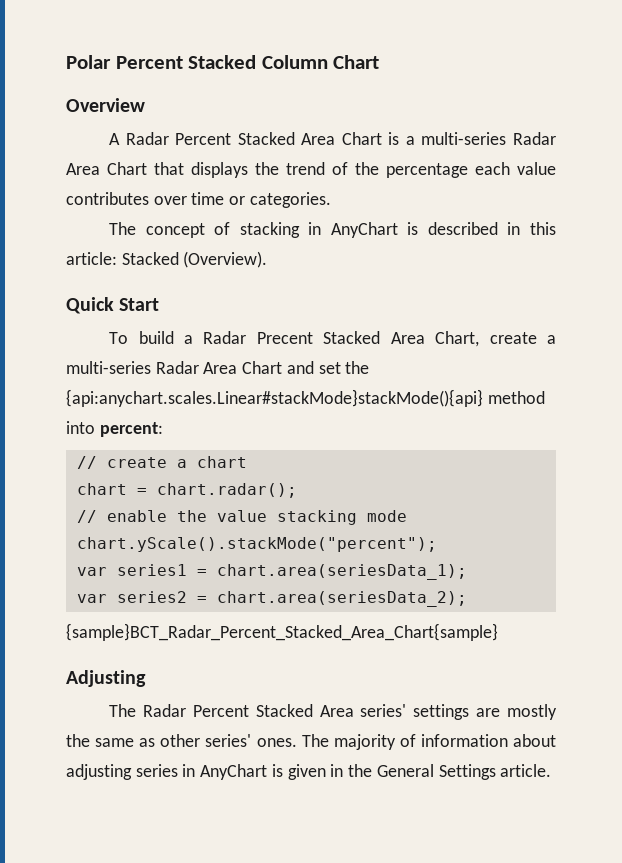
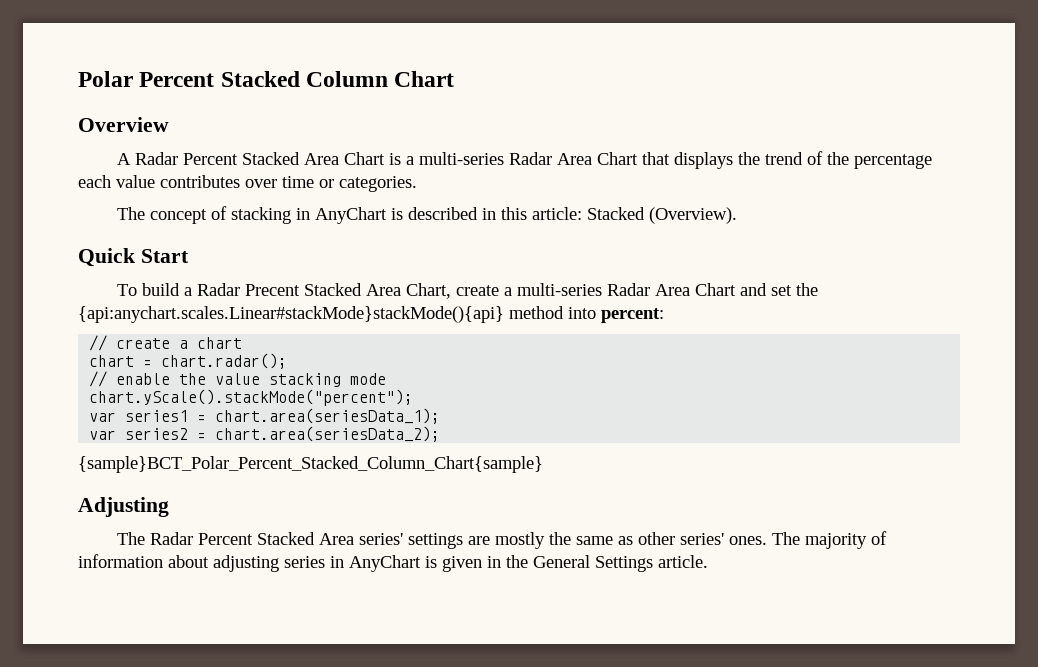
- {sample}BCT_Radar_Percent_Stacked_Area_Chart{sample}
+ {sample}BCT_Polar_Percent_Stacked_Column_Chart{sample}

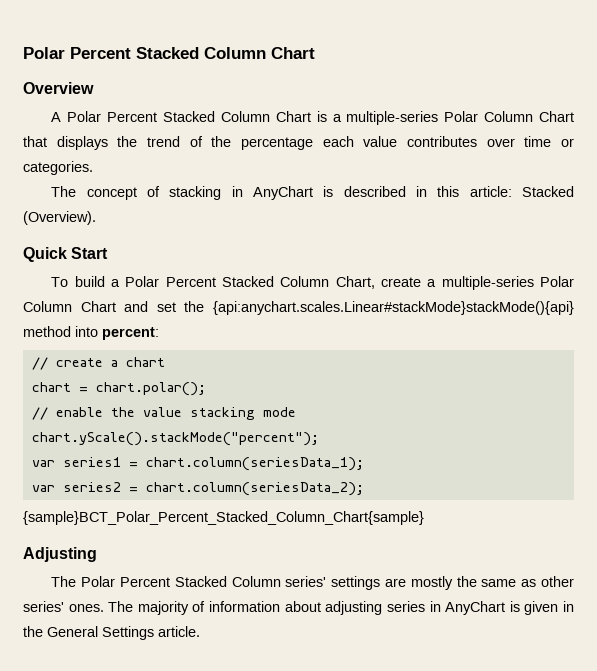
- A Radar Percent Stacked Area Chart is a multi-series Radar Area Chart that displays the trend of the percentage each value contributes over time or categories.
+ A Polar Percent Stacked Column Chart is a multiple-series Polar Column Chart that displays the trend of the percentage each value contributes over time or categories.
- To build a Radar Precent Stacked Area Chart, create a multi-series Radar Area Chart and set the {api:anychart.scales.Linear#stackMode}stackMode(){api} method into percent:
+ To build a Polar Percent Stacked Column Chart, create a multiple-series Polar Column Chart and set the {api:anychart.scales.Linear#stackMode}stackMode(){api} method into percent:
- chart = chart.radar();
+ chart = chart.polar();
- var series1 = chart.area(seriesData_1);
+ var series1 = chart.column(seriesData_1);
- var series2 = chart.area(seriesData_2);
+ var series2 = chart.column(seriesData_2);
- The Radar Percent Stacked Area series' settings are mostly the same as other series' ones.
+ The Polar Percent Stacked Column series' settings are mostly the same as other series' ones.

